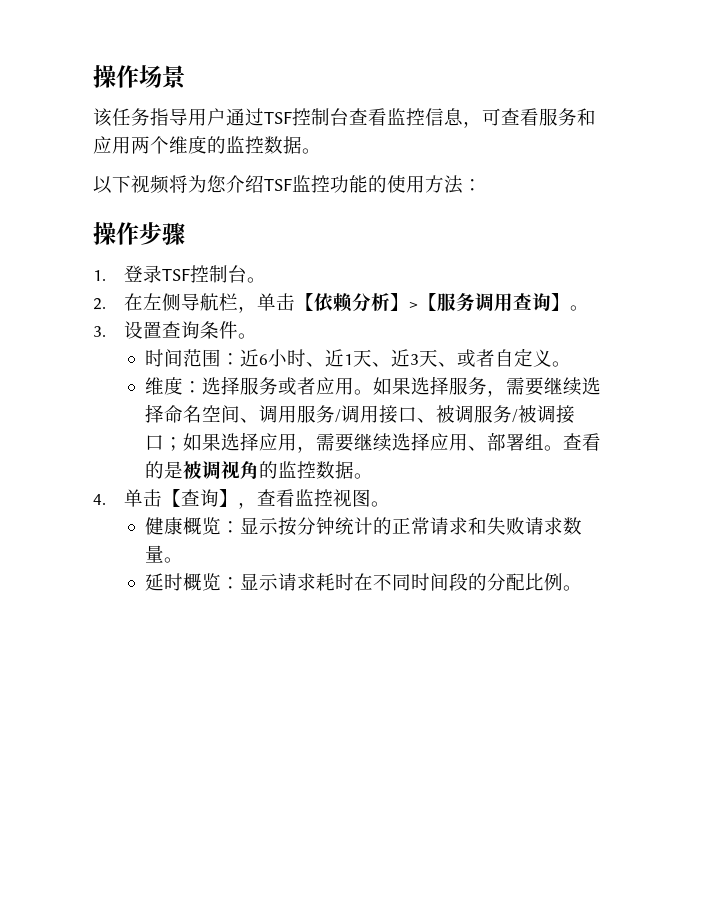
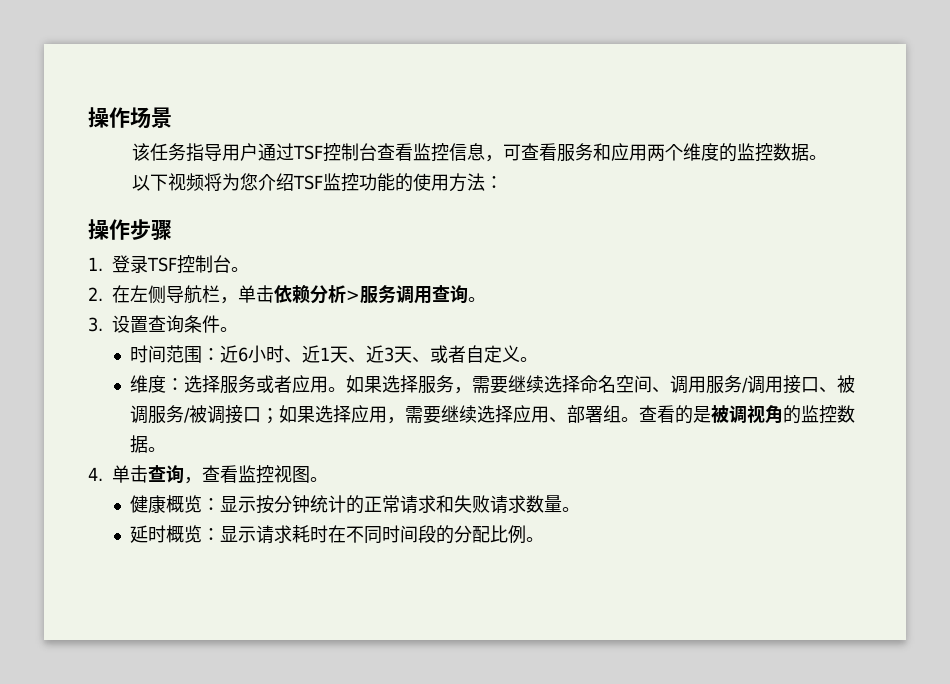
- 2.在左侧导航栏，单击【依赖分析】>【服务调用查询】。
+ 2.在左侧导航栏，单击依赖分析>服务调用查询。
- 4.单击【查询】，查看监控视图。
+ 4.单击查询，查看监控视图。

